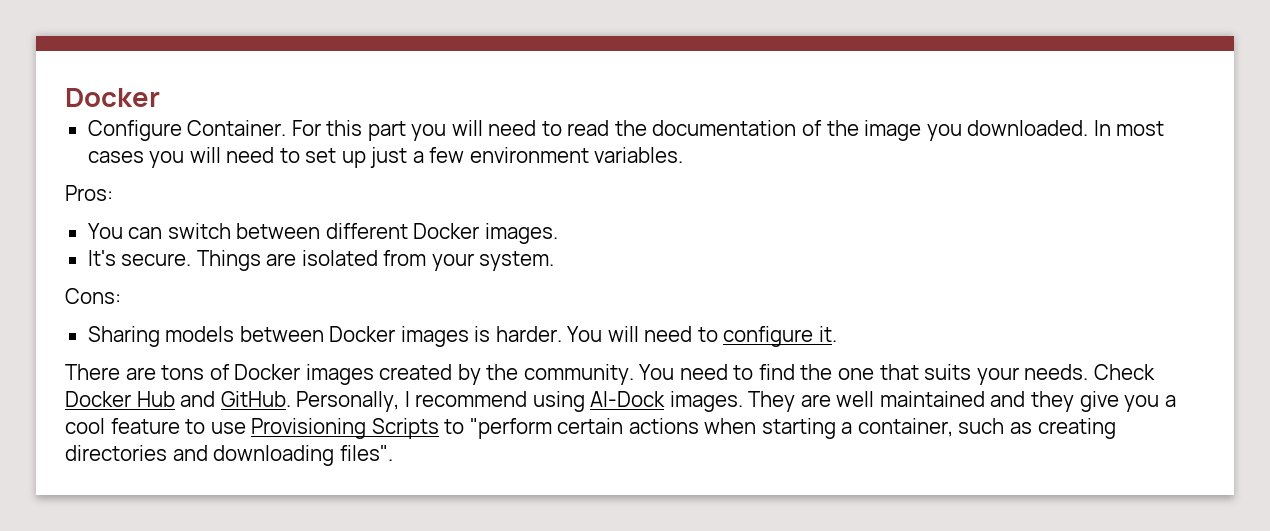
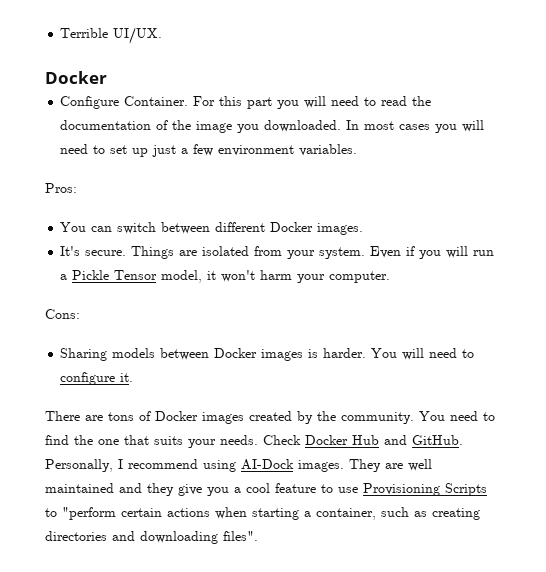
+ Terrible UI/UX.
+ Even if you will run a Pickle Tensor model, it won't harm your computer.

